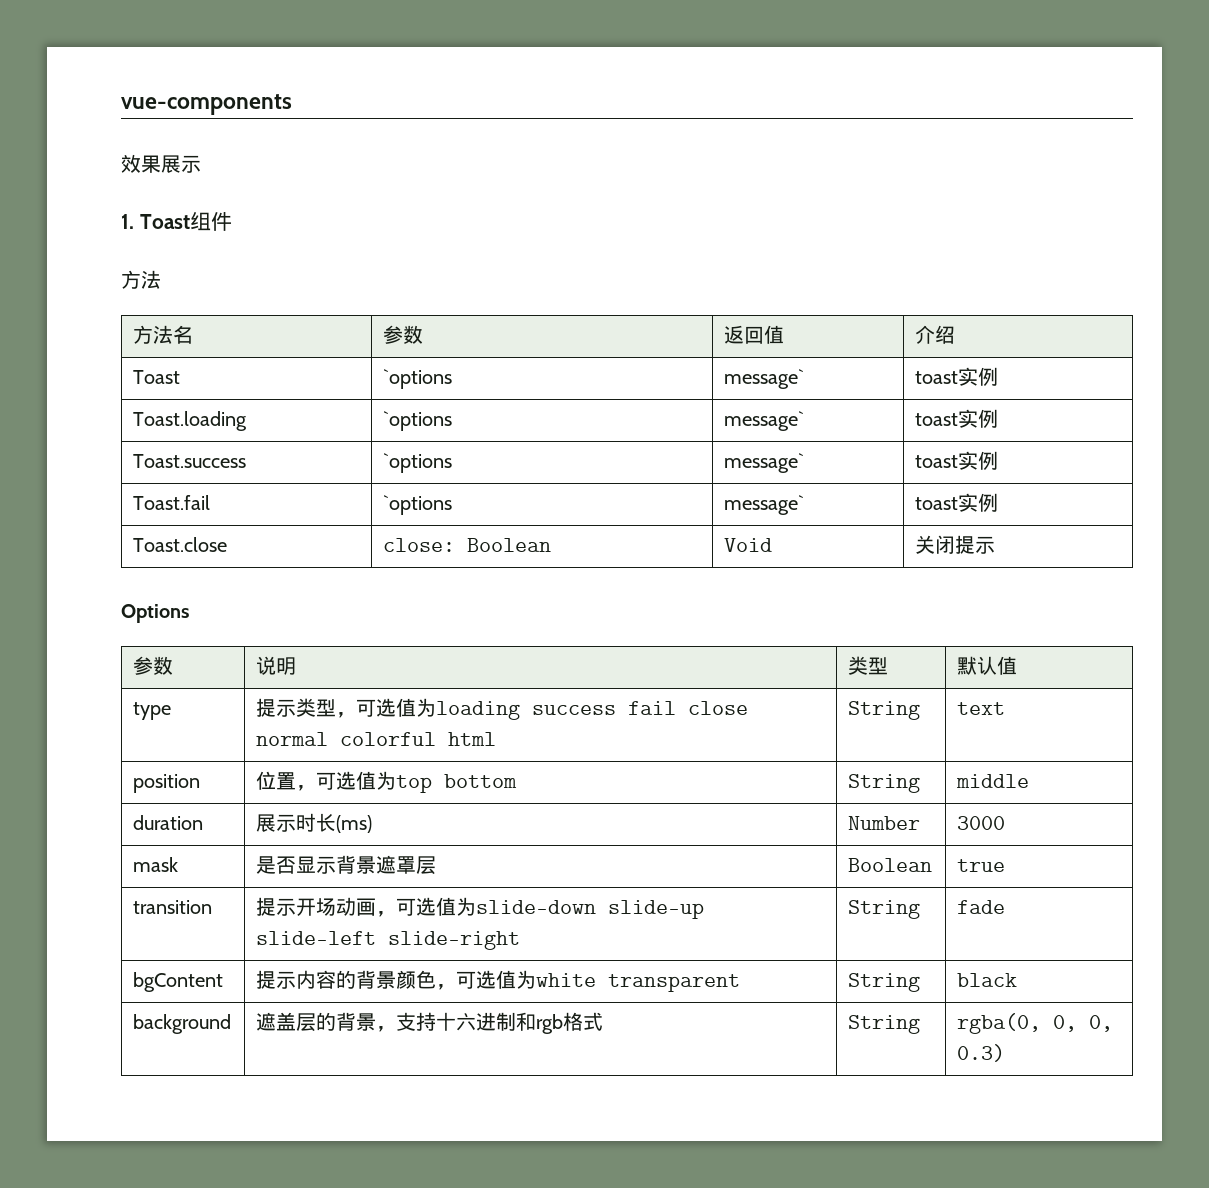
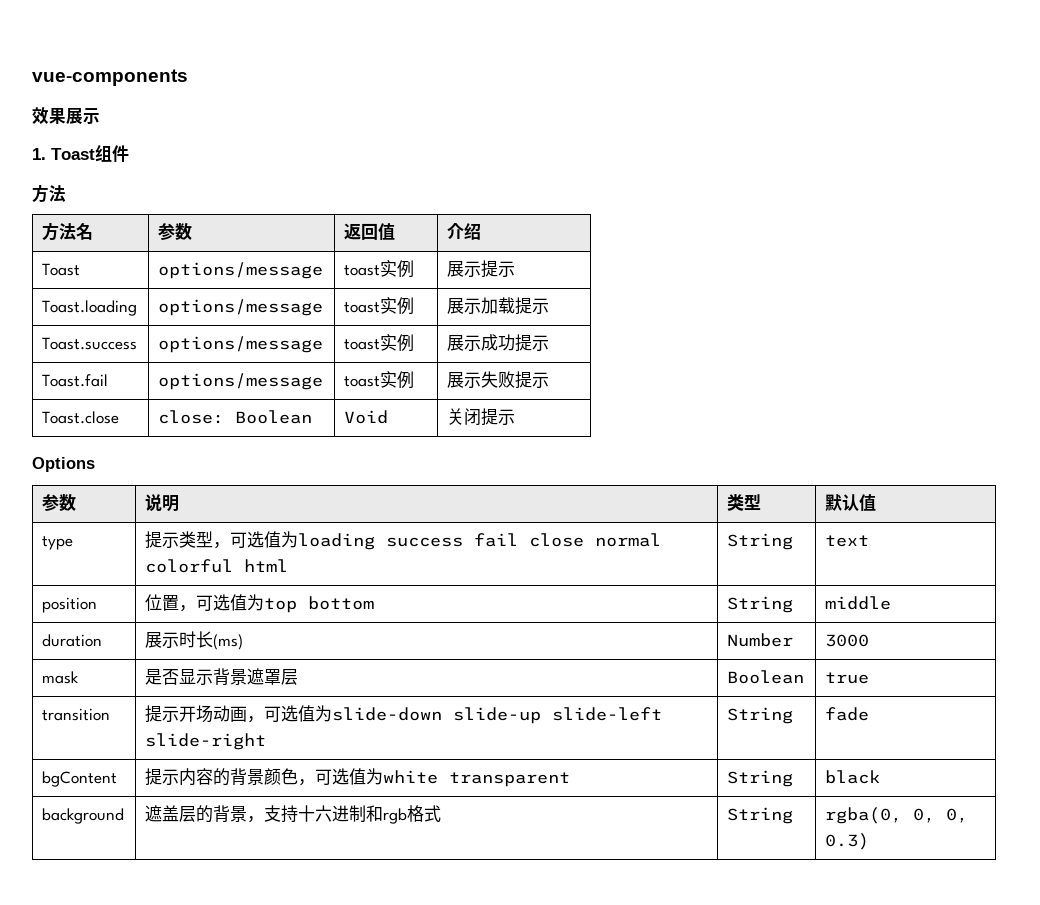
- Toast | `options | message` | toast实例
+ Toast | options/message | toast实例 | 展示提示
- Toast.loading | `options | message` | toast实例
+ Toast.loading | options/message | toast实例 | 展示加载提示
- Toast.success | `options | message` | toast实例
+ Toast.success | options/message | toast实例 | 展示成功提示
- Toast.fail | `options | message` | toast实例
+ Toast.fail | options/message | toast实例 | 展示失败提示

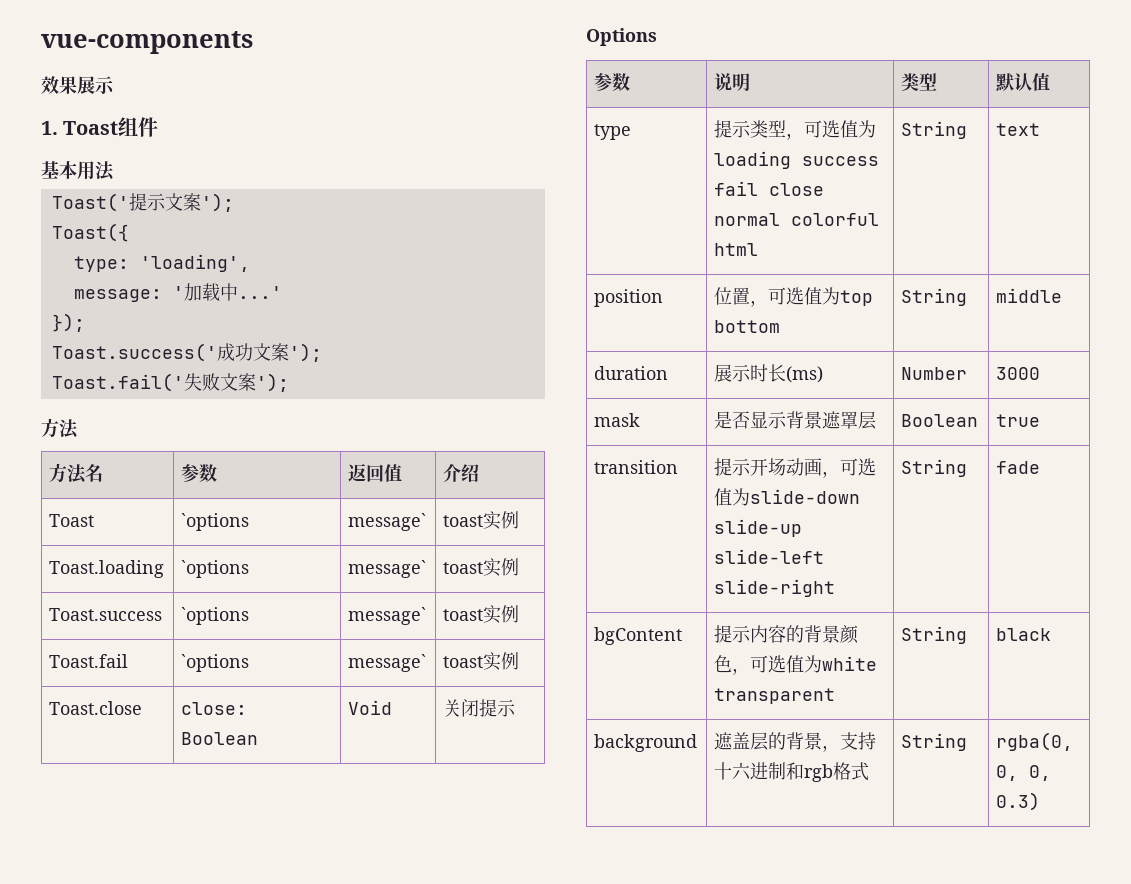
+ 基本用法
+ Toast('提示文案');
+ Toast({
+ type: 'loading',
+ message: '加载中...'
+ });
+ Toast.success('成功文案');
+ Toast.fail('失败文案');
- Toast | options/message | toast实例 | 展示提示
+ Toast | `options | message` | toast实例
- Toast.loading | options/message | toast实例 | 展示加载提示
+ Toast.loading | `options | message` | toast实例
- Toast.success | options/message | toast实例 | 展示成功提示
+ Toast.success | `options | message` | toast实例
- Toast.fail | options/message | toast实例 | 展示失败提示
+ Toast.fail | `options | message` | toast实例

